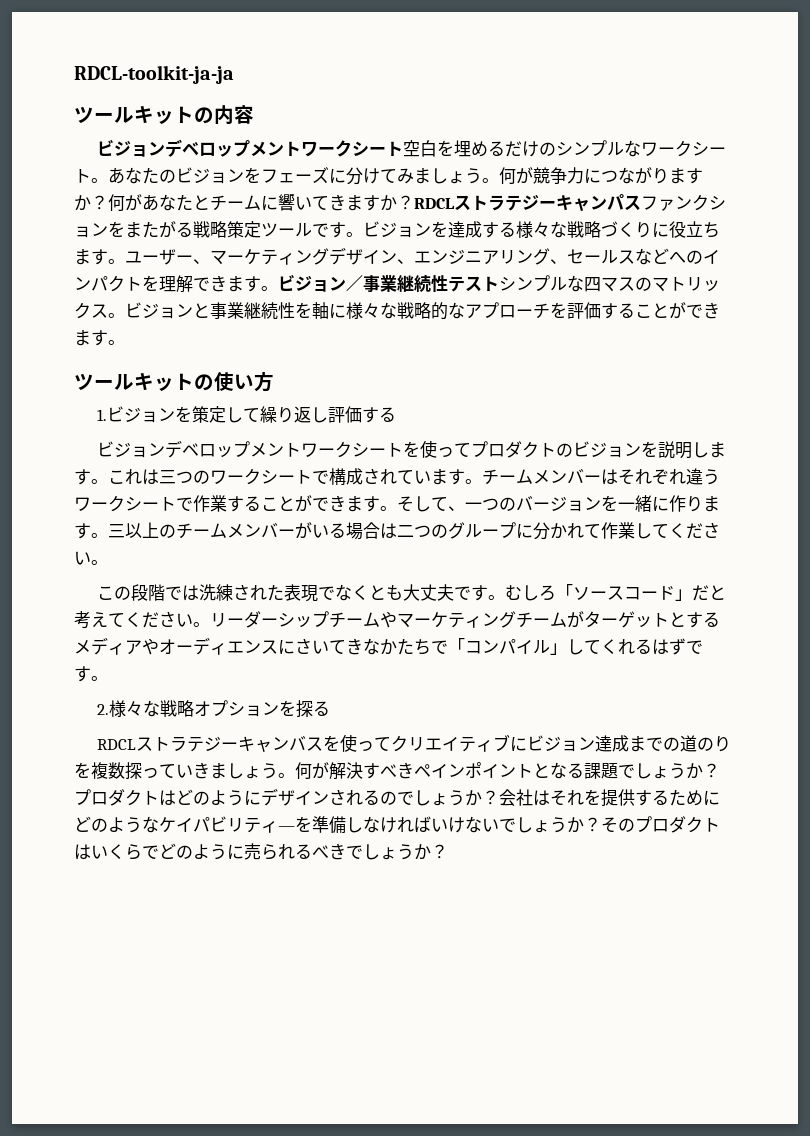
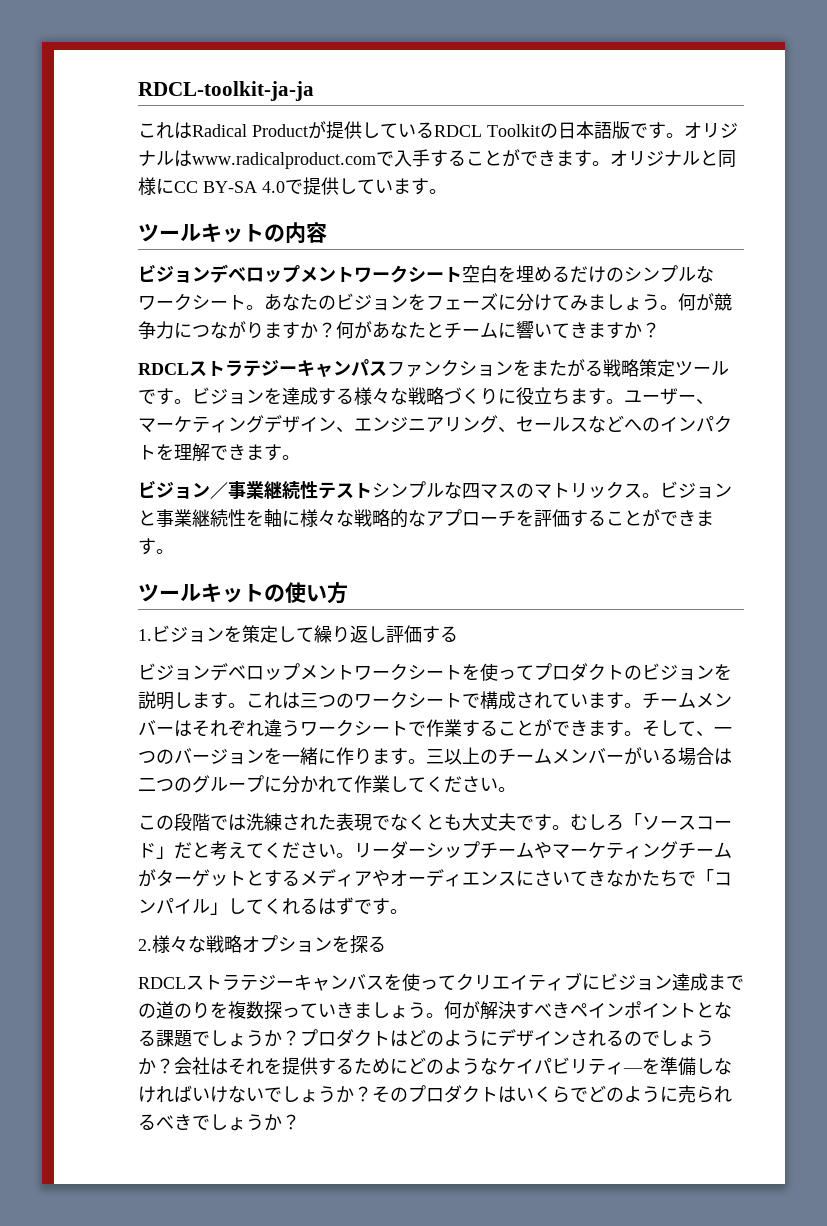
+ これはRadical Productが提供しているRDCL Toolkitの日本語版です。オリジナルはwww.radicalproduct.comで入手することができます。オリジナルと同様にCC BY-SA 4.0で提供しています。
- 何があなたとチームに響いてきますか？RDCLストラテジーキャンパスファンクションをまたがる戦略策定ツールです。
+ 何があなたとチームに響いてきますか？
+ RDCLストラテジーキャンパスファンクションをまたがる戦略策定ツールです。
- ユーザー、マーケティングデザイン、エンジニアリング、セールスなどへのインパクトを理解できます。ビジョン／事業継続性テストシンプルな四マスのマトリックス。
+ ユーザー、マーケティングデザイン、エンジニアリング、セールスなどへのインパクトを理解できます。
+ ビジョン／事業継続性テストシンプルな四マスのマトリックス。

